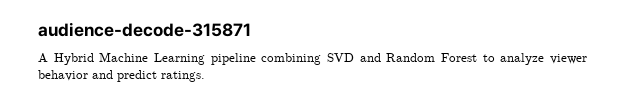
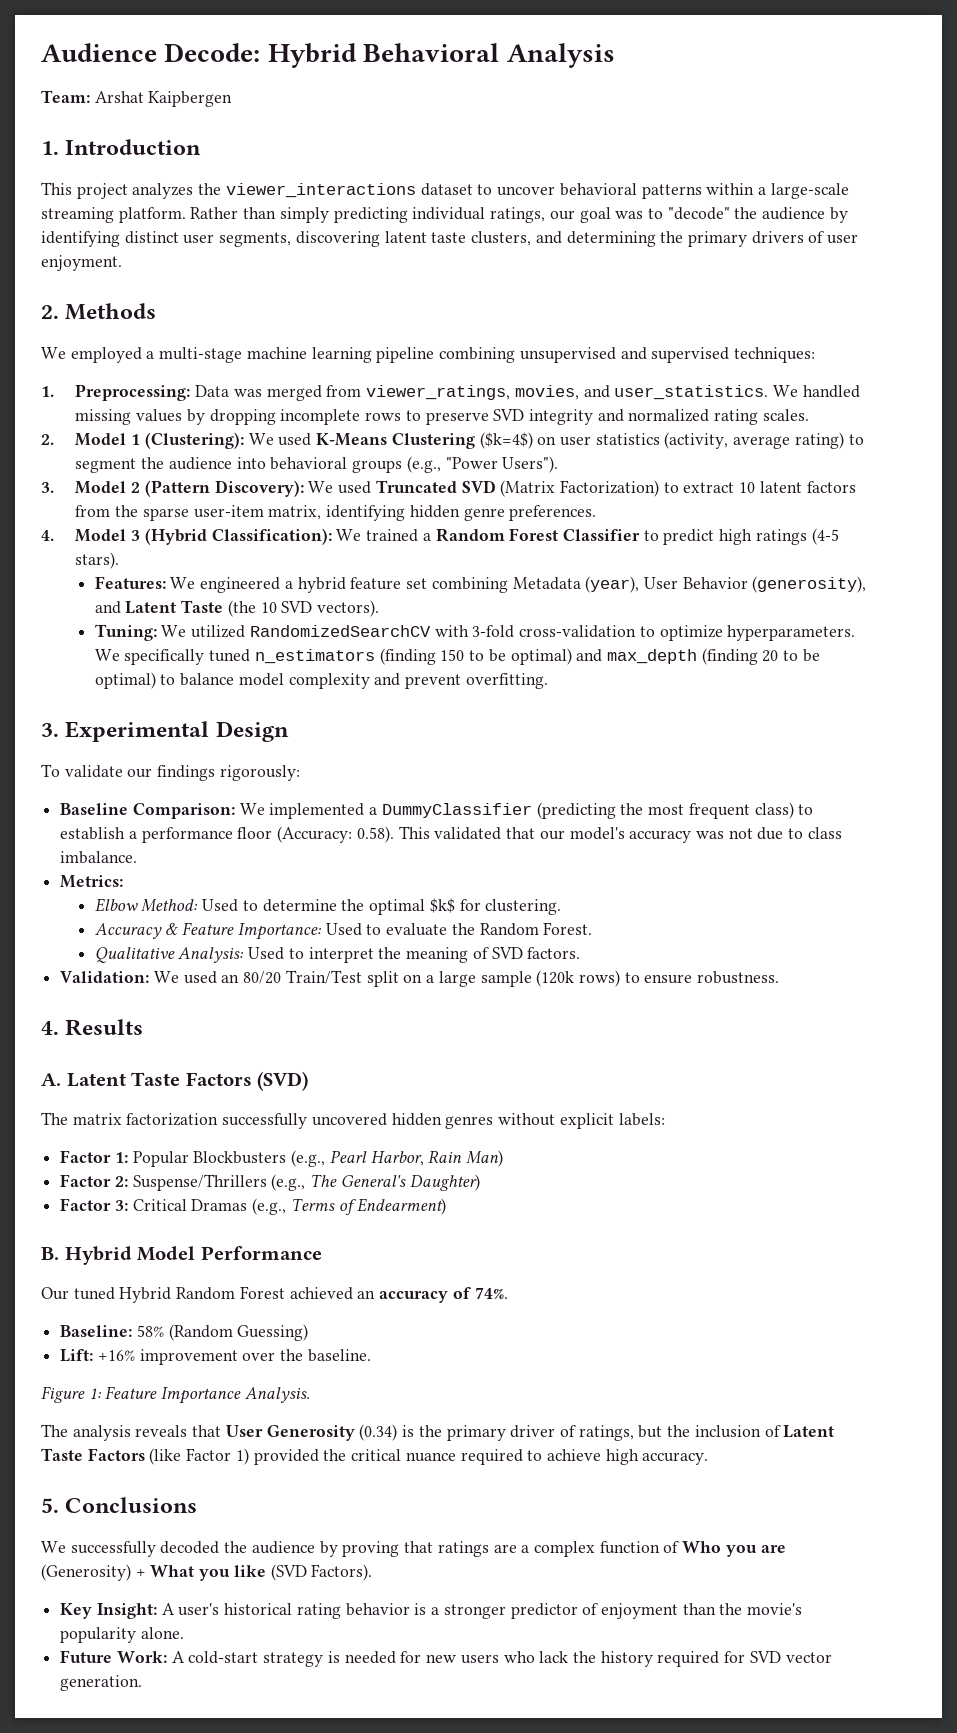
- audience-decode-315871
- A Hybrid Machine Learning pipeline combining SVD and Random Forest to analyze viewer behavior and predict ratings.
+ Audience Decode: Hybrid Behavioral Analysis
+ Team: Arshat Kaipbergen
+ 1. Introduction
+ This project analyzes the viewer_interactions dataset to uncover behavioral patterns within a large-scale streaming platform. Rather than simply predicting individual ratings, our goal was to "decode" the audience by identifying distinct user segments, discovering latent taste clusters, and determining the primary drivers of user enjoyment.
+ 2. Methods
+ We employed a multi-stage machine learning pipeline combining unsupervised and supervised techniques:
+ 1. Preprocessing: Data was merged from viewer_ratings, movies, and user_statistics. We handled missing values by dropping incomplete rows to preserve SVD integrity and normalized rating scales.
+ 2. Model 1 (Clustering): We used K-Means Clustering ($k=4$) on user statistics (activity, average rating) to segment the audience into behavioral groups (e.g., "Power Users").
+ 3. Model 2 (Pattern Discovery): We used Truncated SVD (Matrix Factorization) to extract 10 latent factors from the sparse user-item matrix, identifying hidden genre preferences.
+ 4. Model 3 (Hybrid Classification): We trained a Random Forest Classifier to predict high ratings (4-5 stars).
+ Features: We engineered a hybrid feature set combining Metadata (year), User Behavior (generosity), and Latent Taste (the 10 SVD vectors).
+ Tuning: We utilized RandomizedSearchCV with 3-fold cross-validation to optimize hyperparameters. We specifically tuned n_estimators (finding 150 to be optimal) and max_depth (finding 20 to be optimal) to balance model complexity and prevent overfitting.
+ 3. Experimental Design
+ To validate our findings rigorously:
+ Baseline Comparison: We implemented a DummyClassifier (predicting the most frequent class) to establish a performance floor (Accuracy: 0.58). This validated that our model's accuracy was not due to class imbalance.
+ Metrics:
+ Elbow Method: Used to determine the optimal $k$ for clustering.
+ Accuracy & Feature Importance: Used to evaluate the Random Forest.
+ Qualitative Analysis: Used to interpret the meaning of SVD factors.
+ Validation: We used an 80/20 Train/Test split on a large sample (120k rows) to ensure robustness.
+ 4. Results
+ A. Latent Taste Factors (SVD)
+ The matrix factorization successfully uncovered hidden genres without explicit labels:
+ Factor 1: Popular Blockbusters (e.g., Pearl Harbor, Rain Man)
+ Factor 2: Suspense/Thrillers (e.g., The General's Daughter)
+ Factor 3: Critical Dramas (e.g., Terms of Endearment)
+ B. Hybrid Model Performance
+ Our tuned Hybrid Random Forest achieved an accuracy of 74%.
+ Baseline: 58% (Random Guessing)
+ Lift: +16% improvement over the baseline.
+ Figure 1: Feature Importance Analysis.
+ The analysis reveals that User Generosity (0.34) is the primary driver of ratings, but the inclusion of Latent Taste Factors (like Factor 1) provided the critical nuance required to achieve high accuracy.
+ 5. Conclusions
+ We successfully decoded the audience by proving that ratings are a complex function of Who you are (Generosity) + What you like (SVD Factors).
+ Key Insight: A user's historical rating behavior is a stronger predictor of enjoyment than the movie's popularity alone.
+ Future Work: A cold-start strategy is needed for new users who lack the history required for SVD vector generation.

